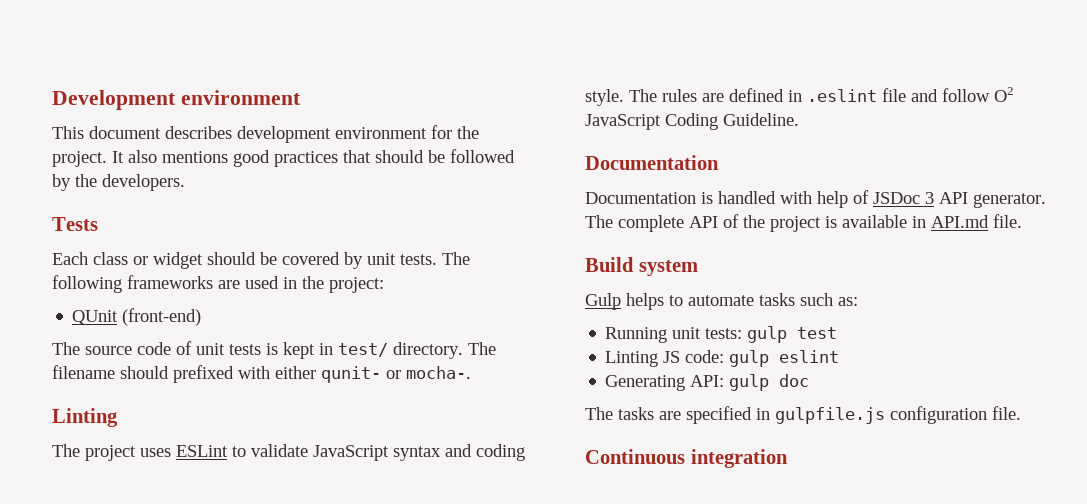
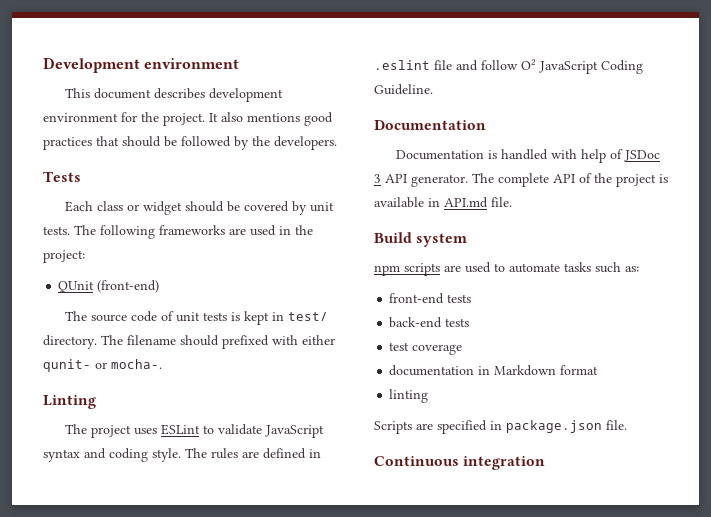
- Gulp helps to automate tasks such as:
+ npm scripts are used to automate tasks such as:
- Running unit tests: gulp test
- Linting JS code: gulp eslint
- Generating API: gulp doc
- The tasks are specified in gulpfile.js configuration file.
+ front-end tests
+ back-end tests
+ test coverage
+ documentation in Markdown format
+ linting
+ Scripts are specified in package.json file.

